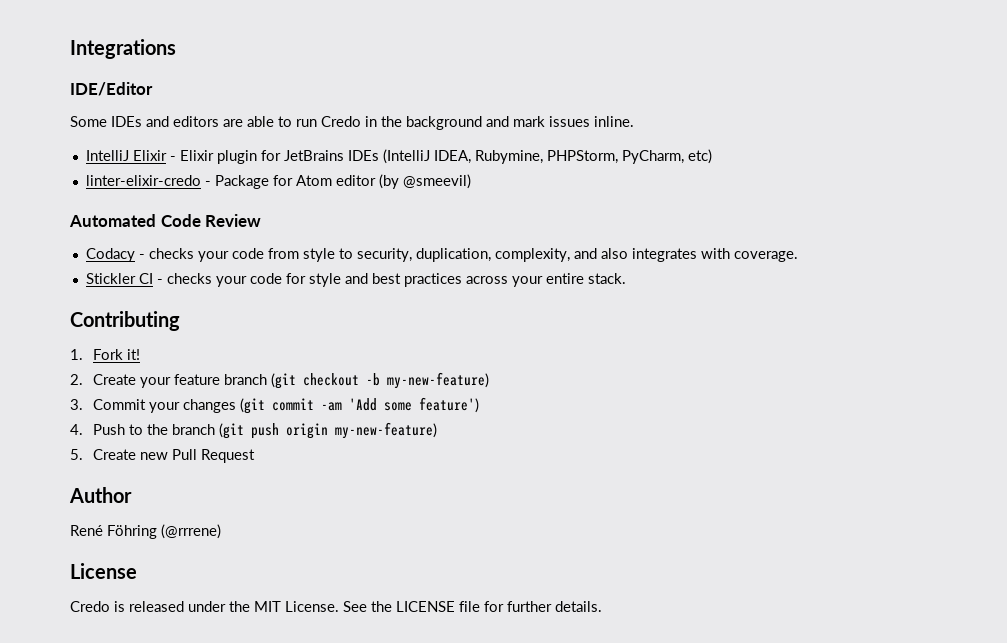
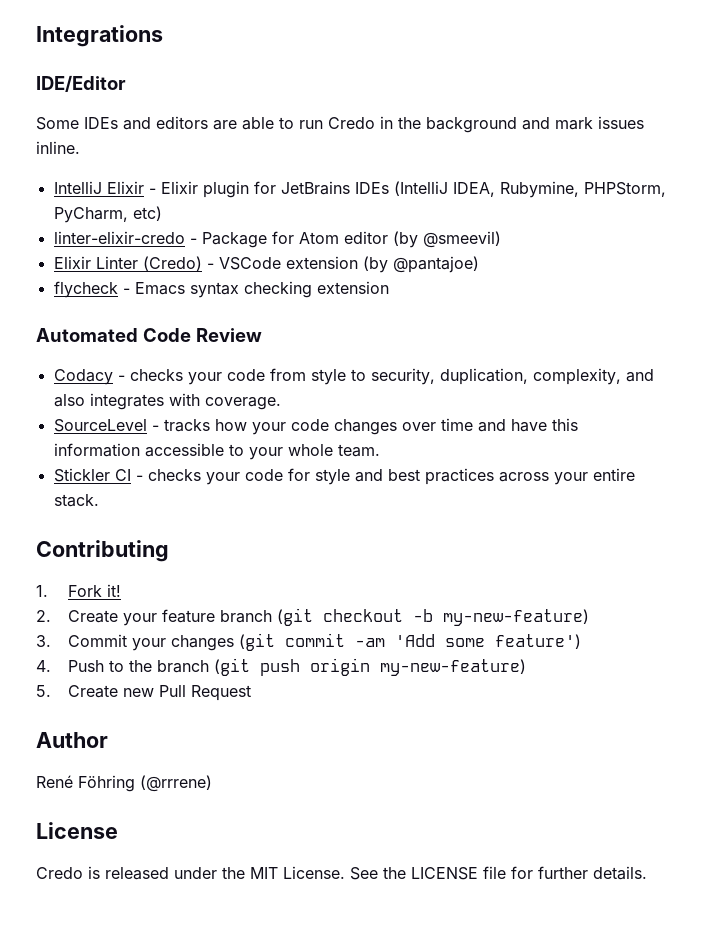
+ Elixir Linter (Credo) - VSCode extension (by @pantajoe)
+ flycheck - Emacs syntax checking extension
+ SourceLevel - tracks how your code changes over time and have this information accessible to your whole team.

